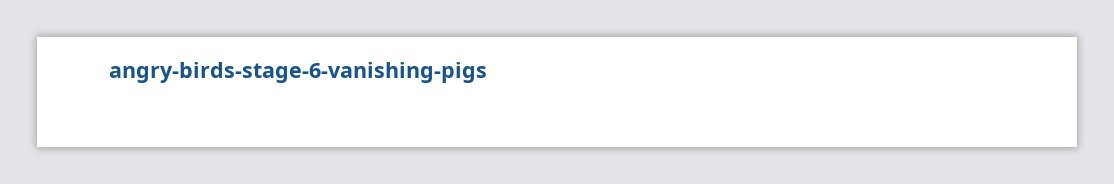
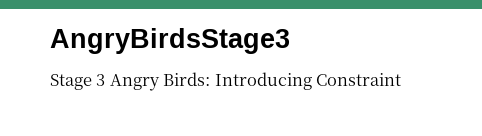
- angry-birds-stage-6-vanishing-pigs
+ AngryBirdsStage3
+ Stage 3 Angry Birds: Introducing Constraint

